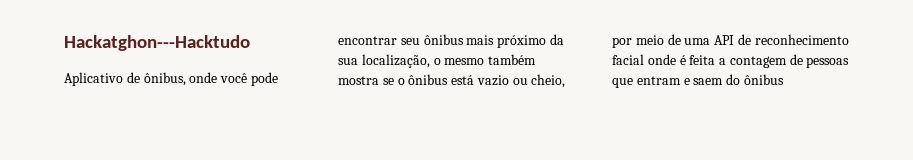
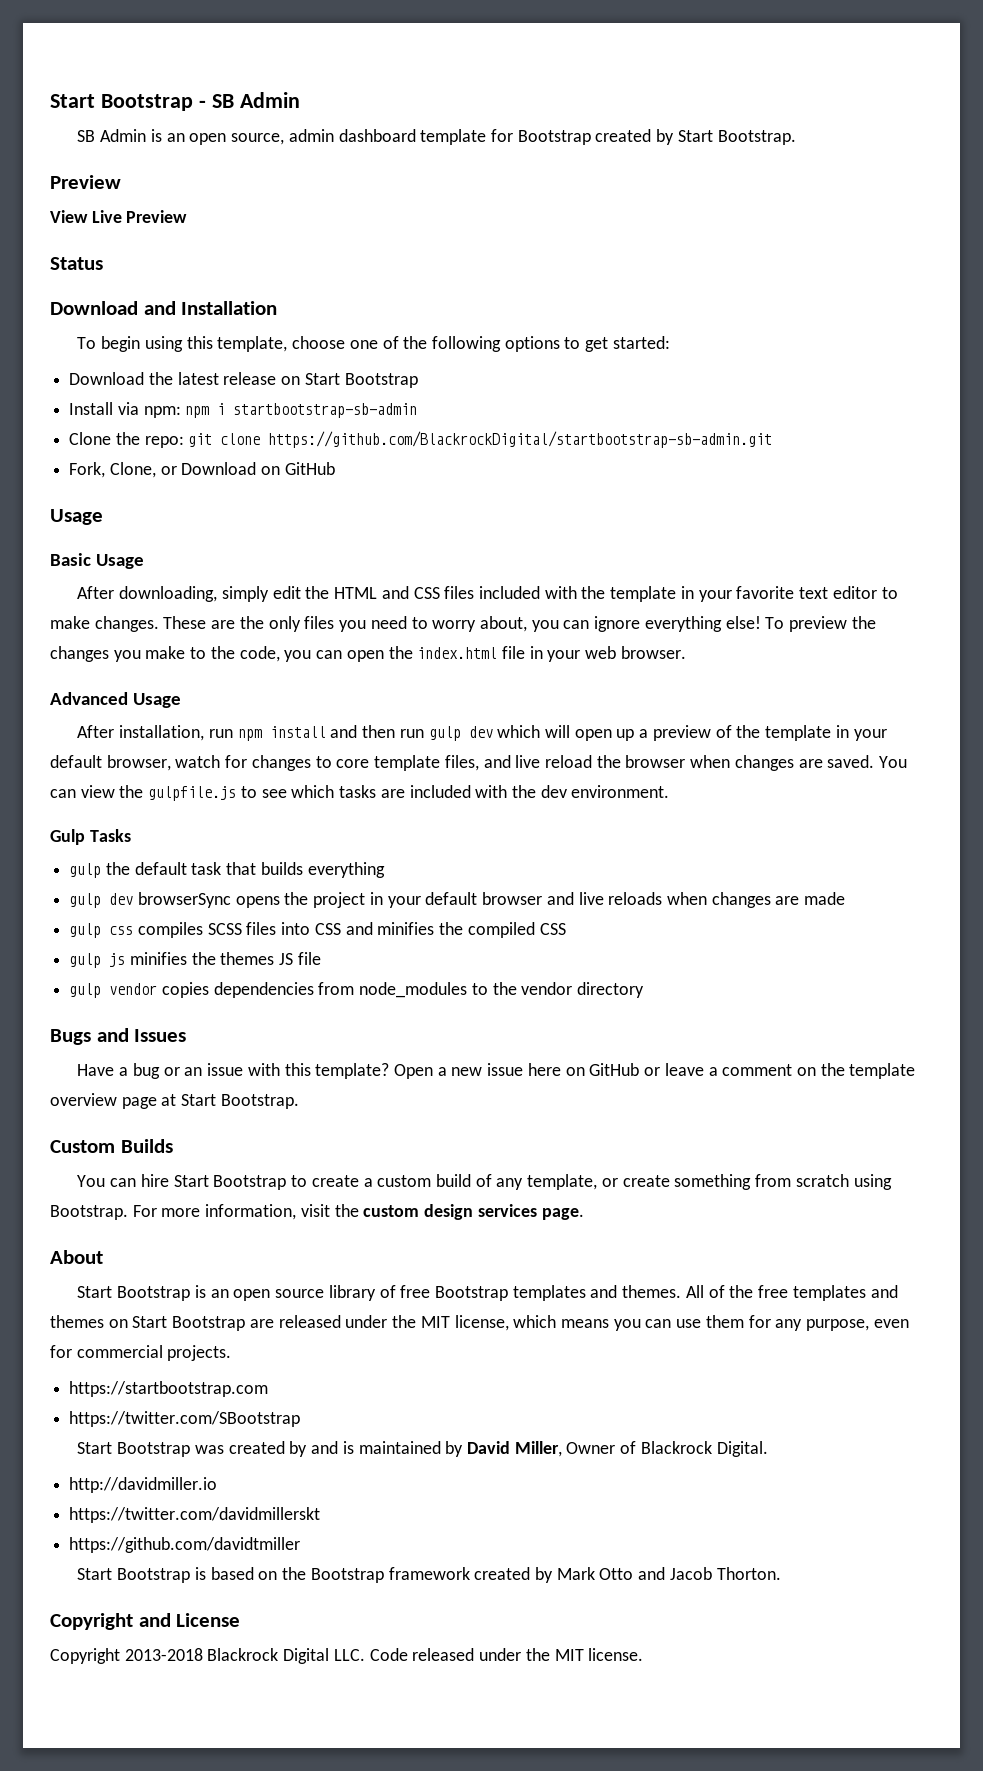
- Hackatghon---Hacktudo
- Aplicativo de ônibus, onde você pode encontrar seu ônibus mais próximo da sua localização, o mesmo também mostra se o ônibus está vazio ou cheio, por meio de uma API de reconhecimento facial onde é feita a contagem de pessoas que entram e saem do ônibus
+ Start Bootstrap - SB Admin
+ SB Admin is an open source, admin dashboard template for Bootstrap created by Start Bootstrap.
+ Preview
+ View Live Preview
+ Status
+ Download and Installation
+ To begin using this template, choose one of the following options to get started:
+ Download the latest release on Start Bootstrap
+ Install via npm: npm i startbootstrap-sb-admin
+ Clone the repo: git clone https://github.com/BlackrockDigital/startbootstrap-sb-admin.git
+ Fork, Clone, or Download on GitHub
+ Usage
+ Basic Usage
+ After downloading, simply edit the HTML and CSS files included with the template in your favorite text editor to make changes. These are the only files you need to worry about, you can ignore everything else! To preview the changes you make to the code, you can open the index.html file in your web browser.
+ Advanced Usage
+ After installation, run npm install and then run gulp dev which will open up a preview of the template in your default browser, watch for changes to core template files, and live reload the browser when changes are saved. You can view the gulpfile.js to see which tasks are included with the dev environment.
+ Gulp Tasks
+ gulp the default task that builds everything
+ gulp dev browserSync opens the project in your default browser and live reloads when changes are made
+ gulp css compiles SCSS files into CSS and minifies the compiled CSS
+ gulp js minifies the themes JS file
+ gulp vendor copies dependencies from node_modules to the vendor directory
+ Bugs and Issues
+ Have a bug or an issue with this template? Open a new issue here on GitHub or leave a comment on the template overview page at Start Bootstrap.
+ Custom Builds
+ You can hire Start Bootstrap to create a custom build of any template, or create something from scratch using Bootstrap. For more information, visit the custom design services page.
+ About
+ Start Bootstrap is an open source library of free Bootstrap templates and themes. All of the free templates and themes on Start Bootstrap are released under the MIT license, which means you can use them for any purpose, even for commercial projects.
+ https://startbootstrap.com
+ https://twitter.com/SBootstrap
+ Start Bootstrap was created by and is maintained by David Miller, Owner of Blackrock Digital.
+ http://davidmiller.io
+ https://twitter.com/davidmillerskt
+ https://github.com/davidtmiller
+ Start Bootstrap is based on the Bootstrap framework created by Mark Otto and Jacob Thorton.
+ Copyright and License
+ Copyright 2013-2018 Blackrock Digital LLC. Code released under the MIT license.

